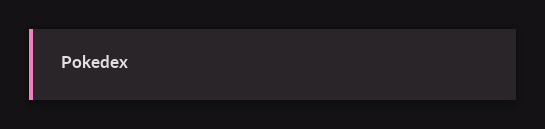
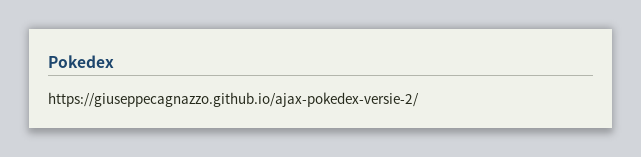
+ https://giuseppecagnazzo.github.io/ajax-pokedex-versie-2/

